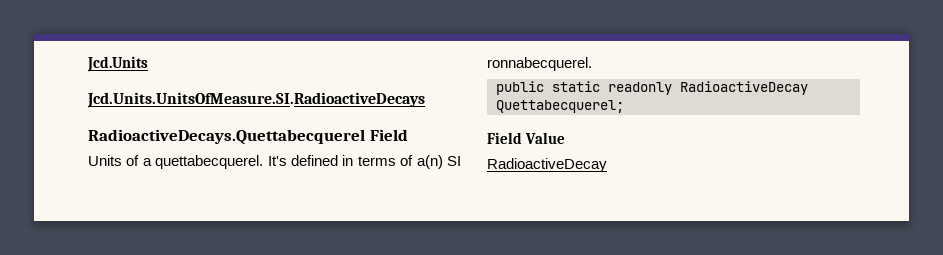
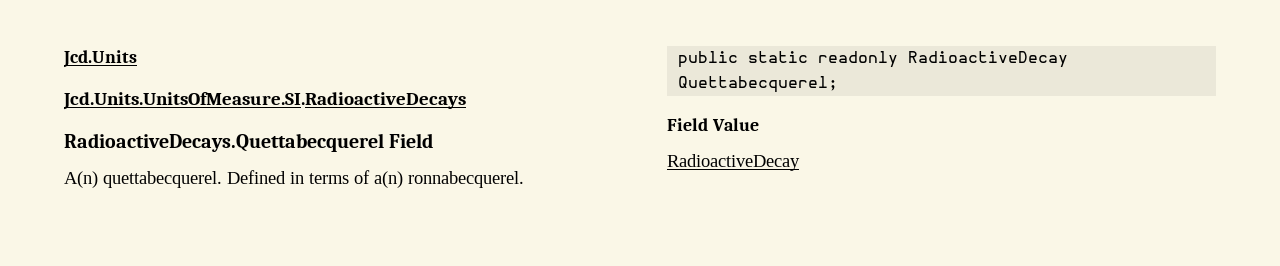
- Units of a quettabecquerel. It's defined in terms of a(n) SI ronnabecquerel.
+ A(n) quettabecquerel. Defined in terms of a(n) ronnabecquerel.

